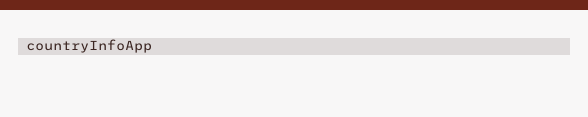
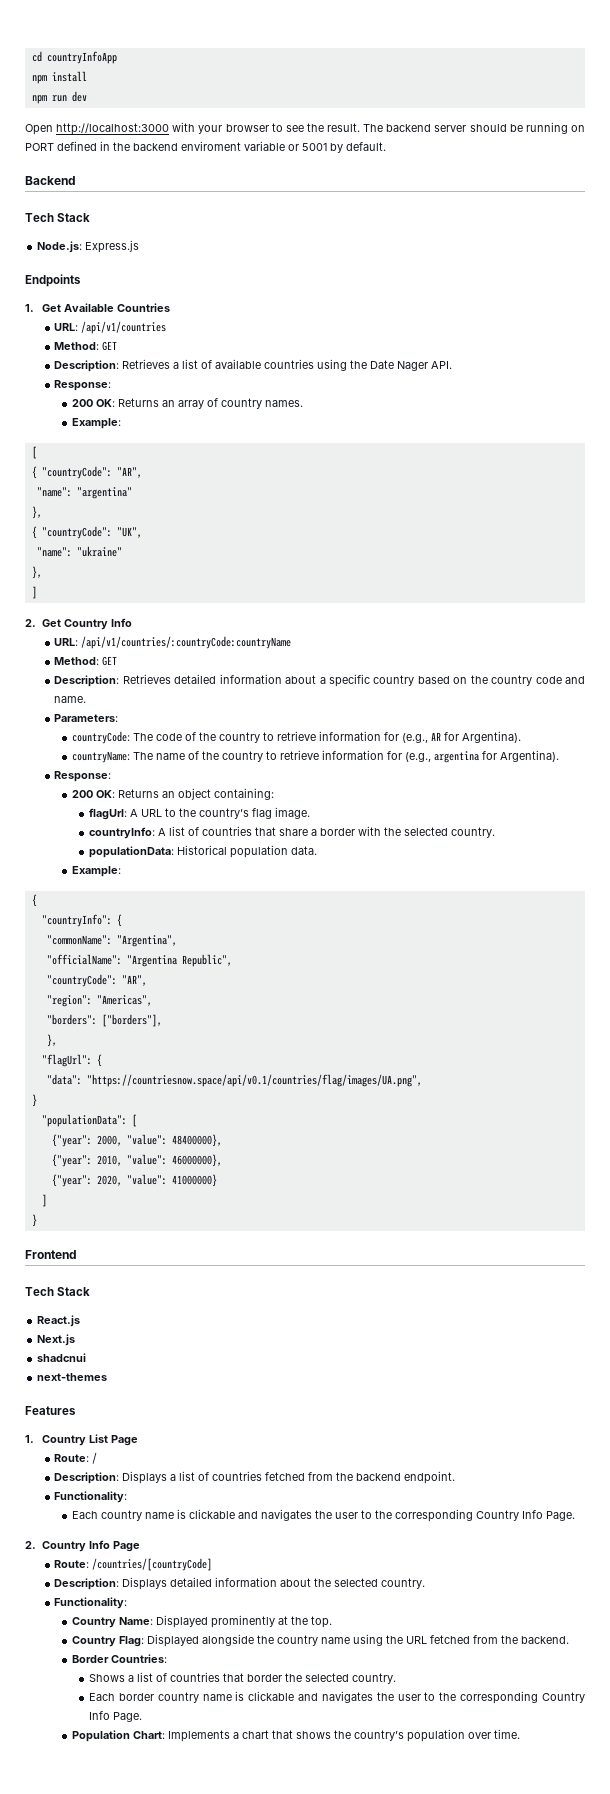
- countryInfoApp
+ cd countryInfoApp
+ npm install
+ npm run dev
+ Open http://localhost:3000 with your browser to see the result. The backend server should be running on PORT defined in the backend enviroment variable or 5001 by default.
+ Backend
+ Tech Stack
+ Node.js: Express.js
+ Endpoints
+ 1. Get Available Countries
+ URL: /api/v1/countries
+ Method: GET
+ Description: Retrieves a list of available countries using the Date Nager API.
+ Response:
+ 200 OK: Returns an array of country names.
+ Example:
+ [
+ { "countryCode": "AR",
+ "name": "argentina"
+ },
+ { "countryCode": "UK",
+ "name": "ukraine"
+ },
+ ]
+ 2. Get Country Info
+ URL: /api/v1/countries/:countryCode:countryName
+ Method: GET
+ Description: Retrieves detailed information about a specific country based on the country code and name.
+ Parameters:
+ countryCode: The code of the country to retrieve information for (e.g., AR for Argentina).
+ countryName: The name of the country to retrieve information for (e.g., argentina for Argentina).
+ Response:
+ 200 OK: Returns an object containing:
+ flagUrl: A URL to the country’s flag image.
+ countryInfo: A list of countries that share a border with the selected country.
+ populationData: Historical population data.
+ Example:
+ {
+ "countryInfo": {
+ "commonName": "Argentina",
+ "officialName": "Argentina Republic",
+ "countryCode": "AR",
+ "region": "Americas",
+ "borders": ["borders"],
+ },
+ "flagUrl": {
+ "data": "https://countriesnow.space/api/v0.1/countries/flag/images/UA.png",
+ }
+ "populationData": [
+ {"year": 2000, "value": 48400000},
+ {"year": 2010, "value": 46000000},
+ {"year": 2020, "value": 41000000}
+ ]
+ }
+ Frontend
+ Tech Stack
+ React.js
+ Next.js
+ shadcnui
+ next-themes
+ Features
+ 1. Country List Page
+ Route: /
+ Description: Displays a list of countries fetched from the backend endpoint.
+ Functionality:
+ Each country name is clickable and navigates the user to the corresponding Country Info Page.
+ 2. Country Info Page
+ Route: /countries/[countryCode]
+ Description: Displays detailed information about the selected country.
+ Functionality:
+ Country Name: Displayed prominently at the top.
+ Country Flag: Displayed alongside the country name using the URL fetched from the backend.
+ Border Countries:
+ Shows a list of countries that border the selected country.
+ Each border country name is clickable and navigates the user to the corresponding Country Info Page.
+ Population Chart: Implements a chart that shows the country’s population over time.

